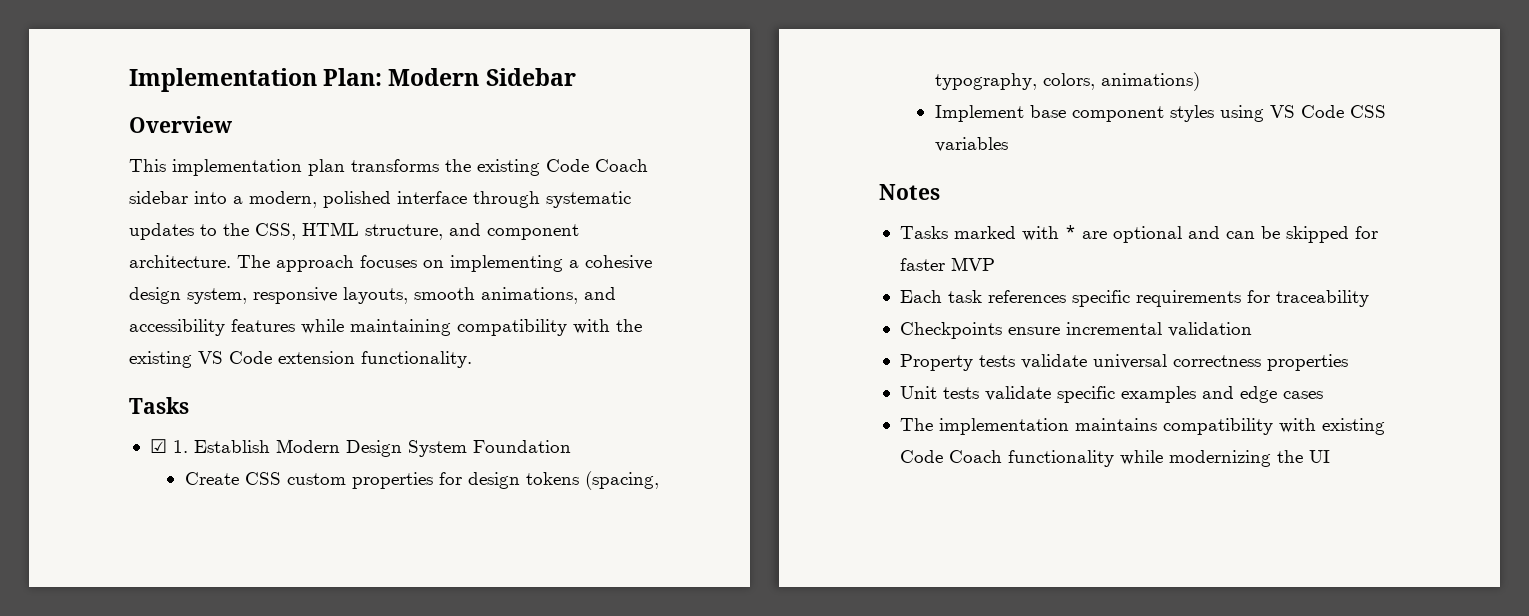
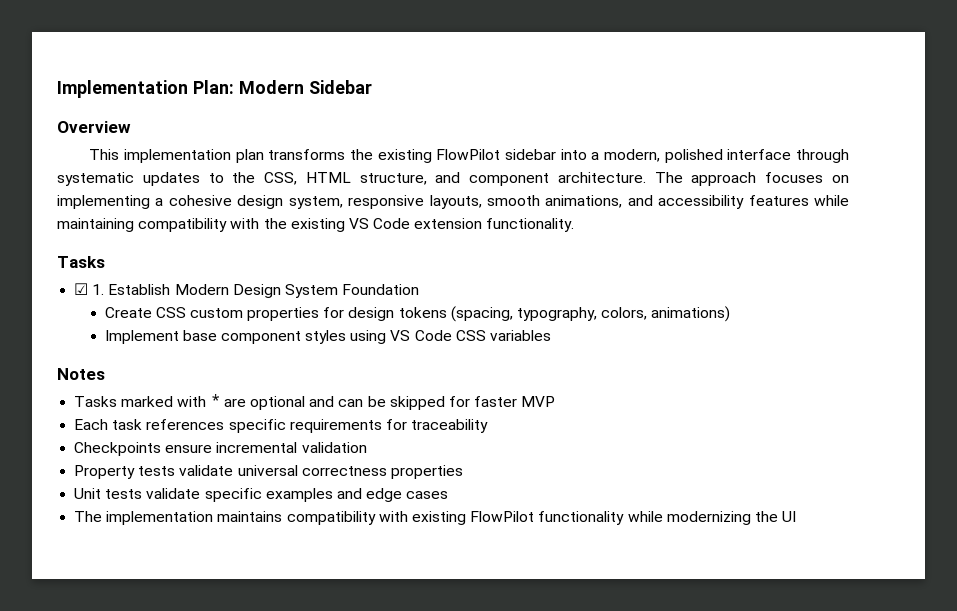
- This implementation plan transforms the existing Code Coach sidebar into a modern, polished interface through systematic updates to the CSS, HTML structure, and component architecture.
+ This implementation plan transforms the existing FlowPilot sidebar into a modern, polished interface through systematic updates to the CSS, HTML structure, and component architecture.
- The implementation maintains compatibility with existing Code Coach functionality while modernizing the UI
+ The implementation maintains compatibility with existing FlowPilot functionality while modernizing the UI

